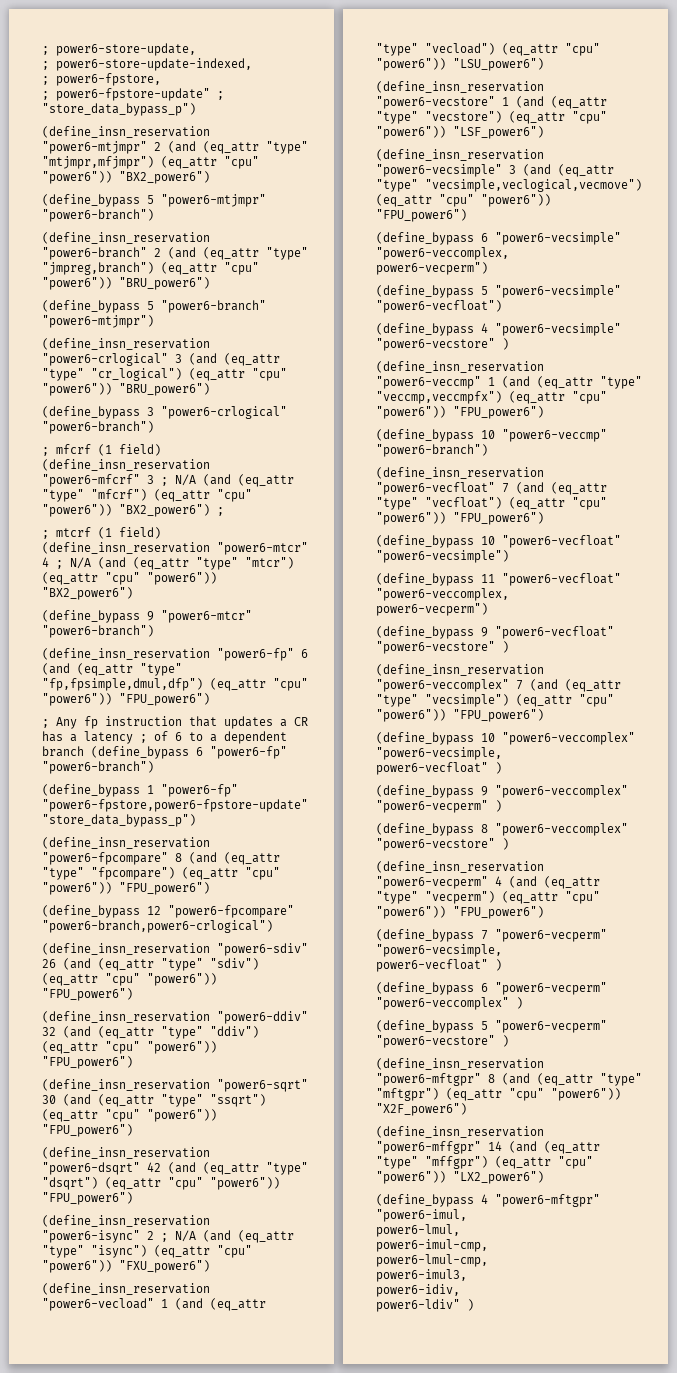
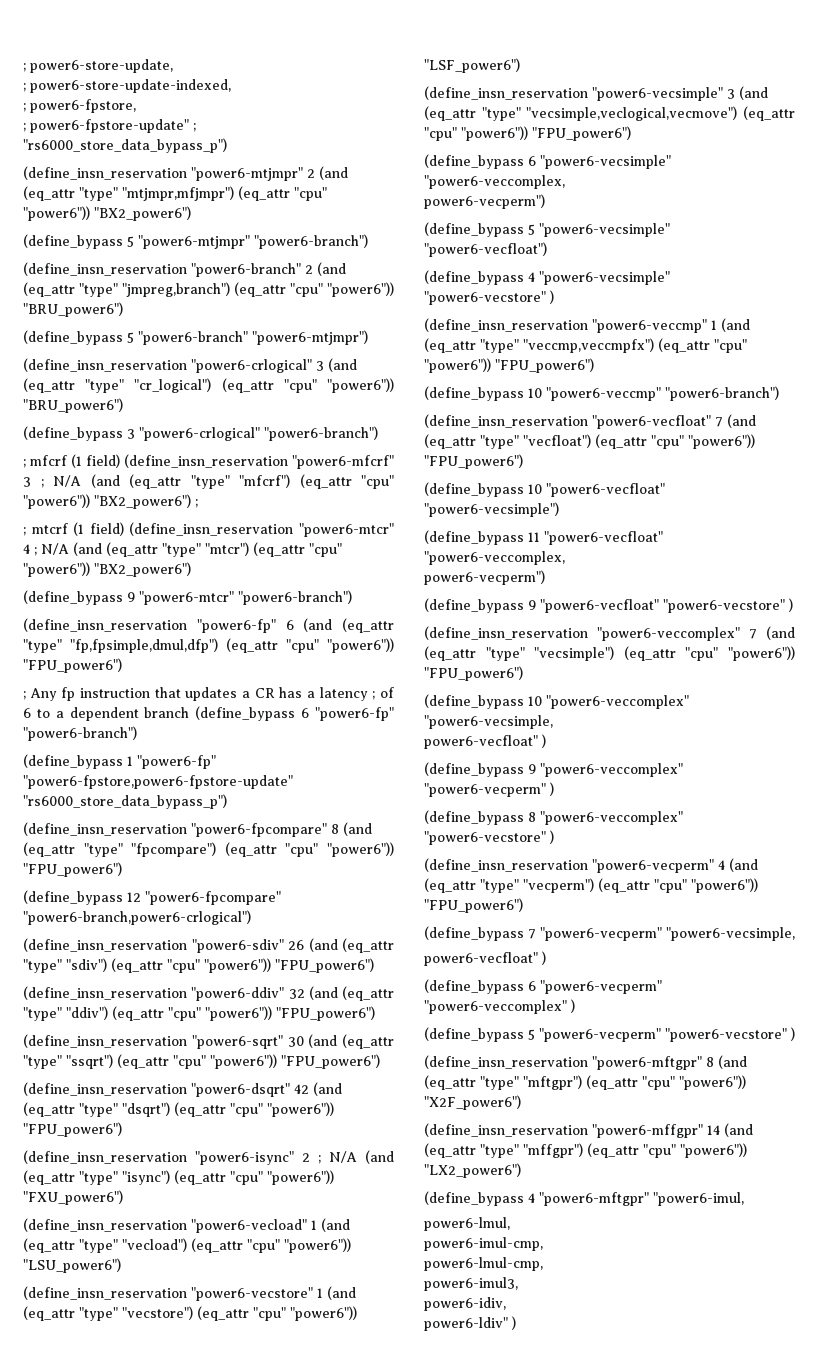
- ; power6-fpstore-update" ; "store_data_bypass_p")
+ ; power6-fpstore-update" ; "rs6000_store_data_bypass_p")
- (define_bypass 1 "power6-fp" "power6-fpstore,power6-fpstore-update" "store_data_bypass_p")
+ (define_bypass 1 "power6-fp" "power6-fpstore,power6-fpstore-update" "rs6000_store_data_bypass_p")

